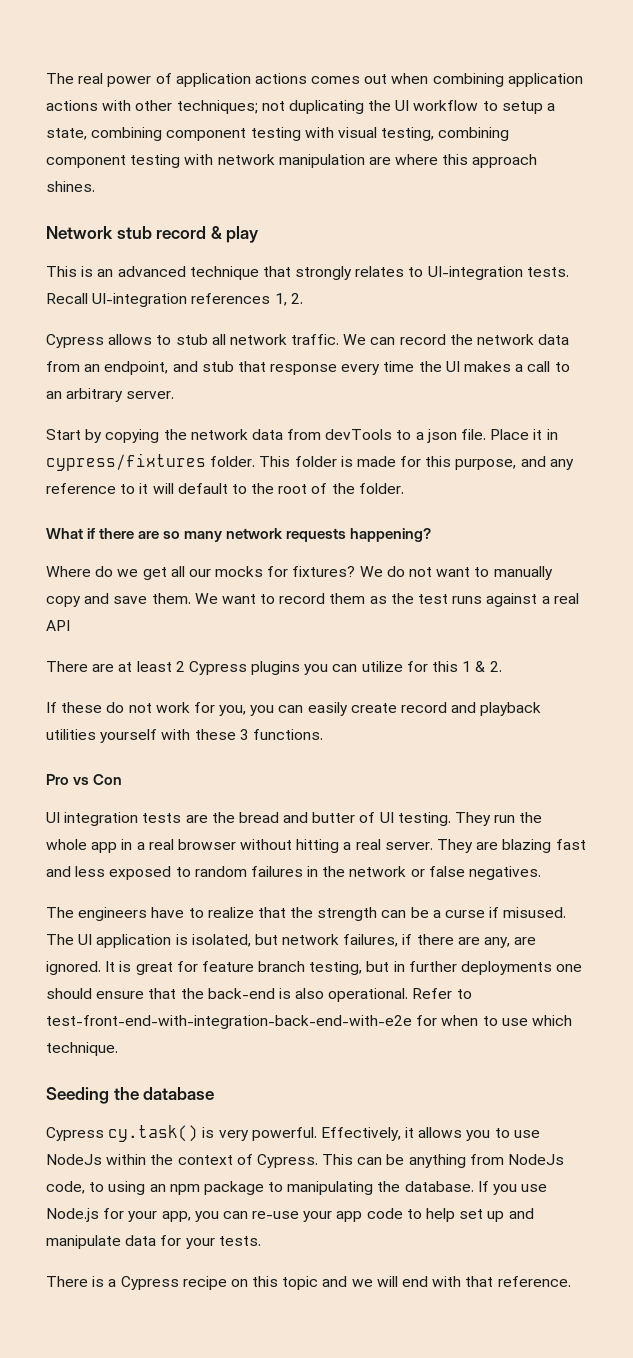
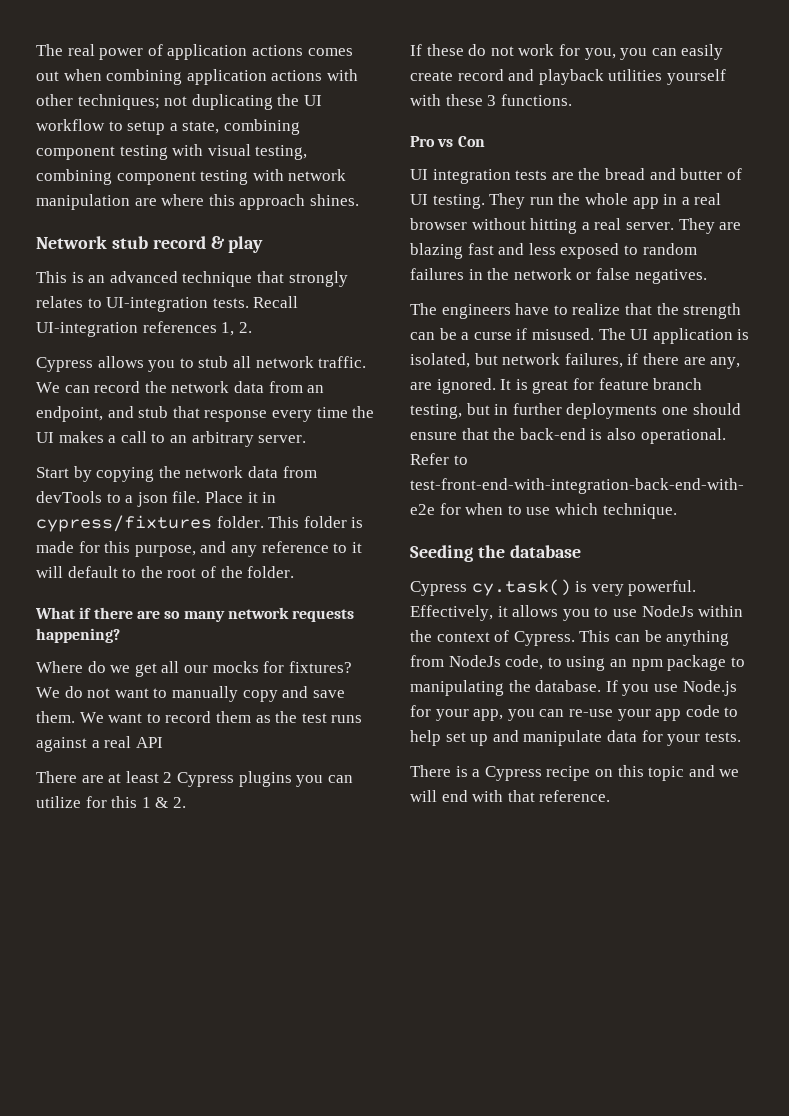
- Cypress allows to stub all network traffic.
+ Cypress allows you to stub all network traffic.

